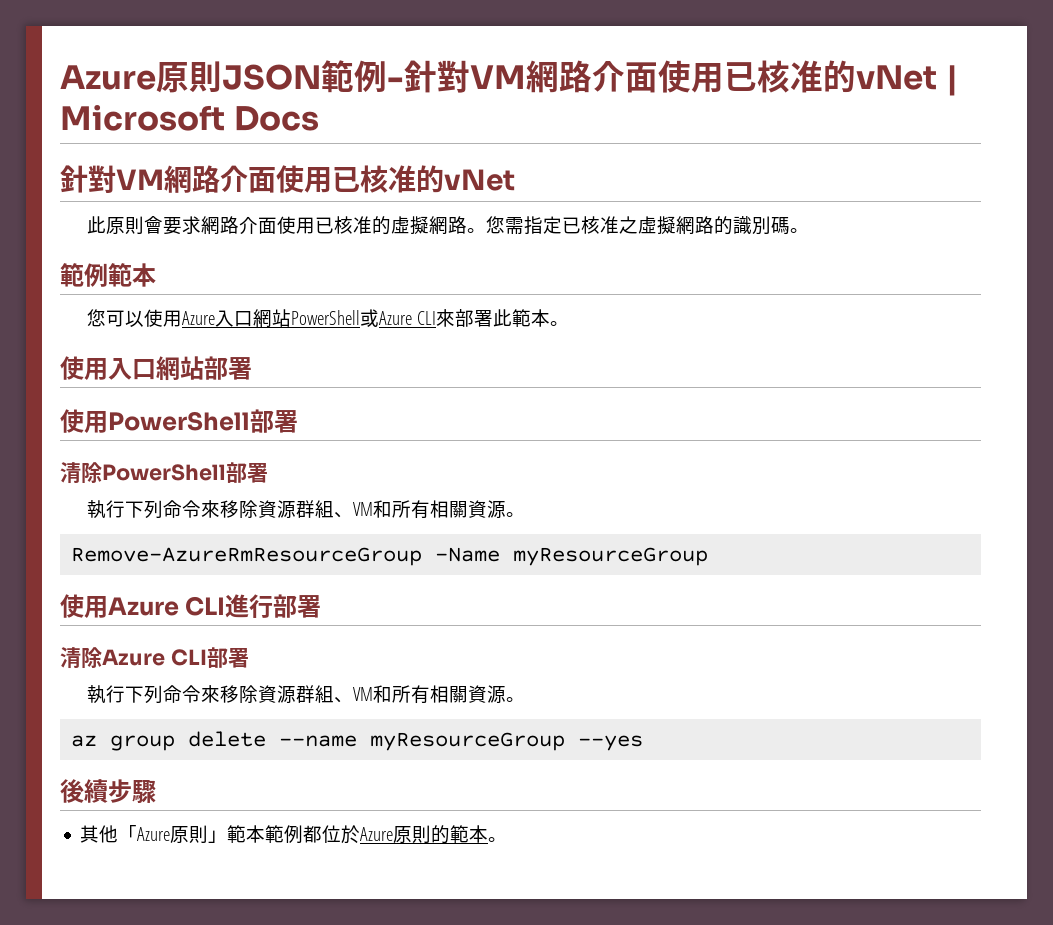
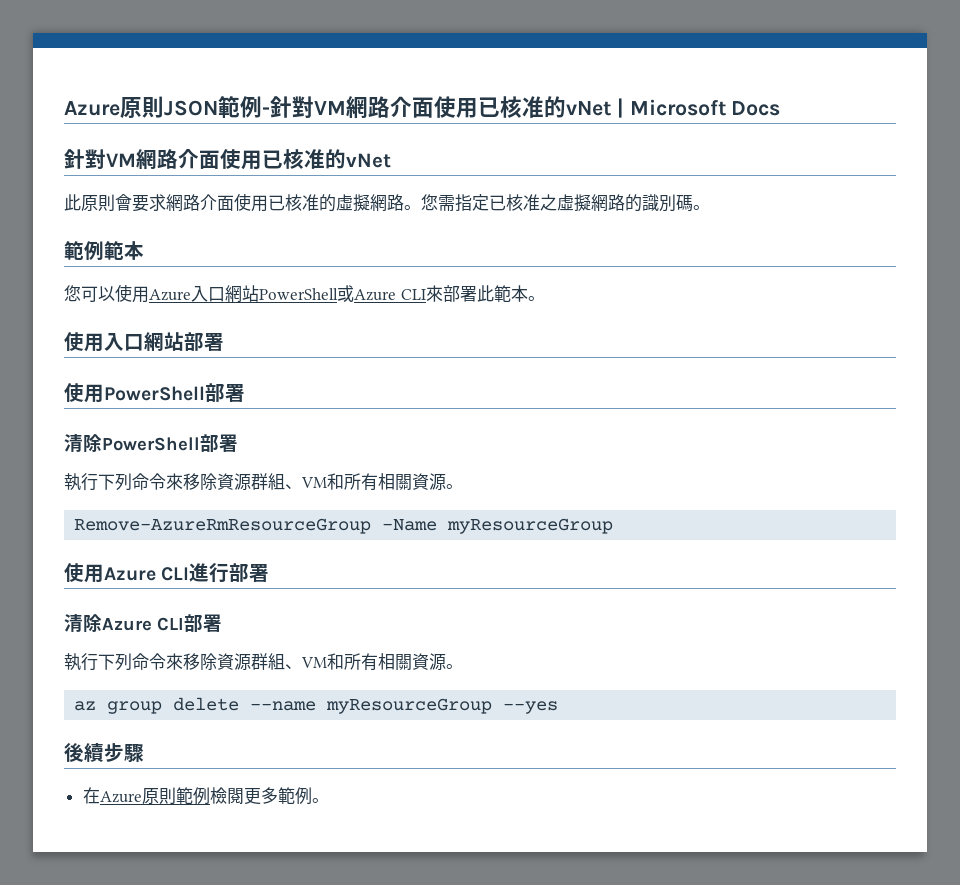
- 其他「Azure原則」範本範例都位於Azure原則的範本。
+ 在Azure原則範例檢閱更多範例。

